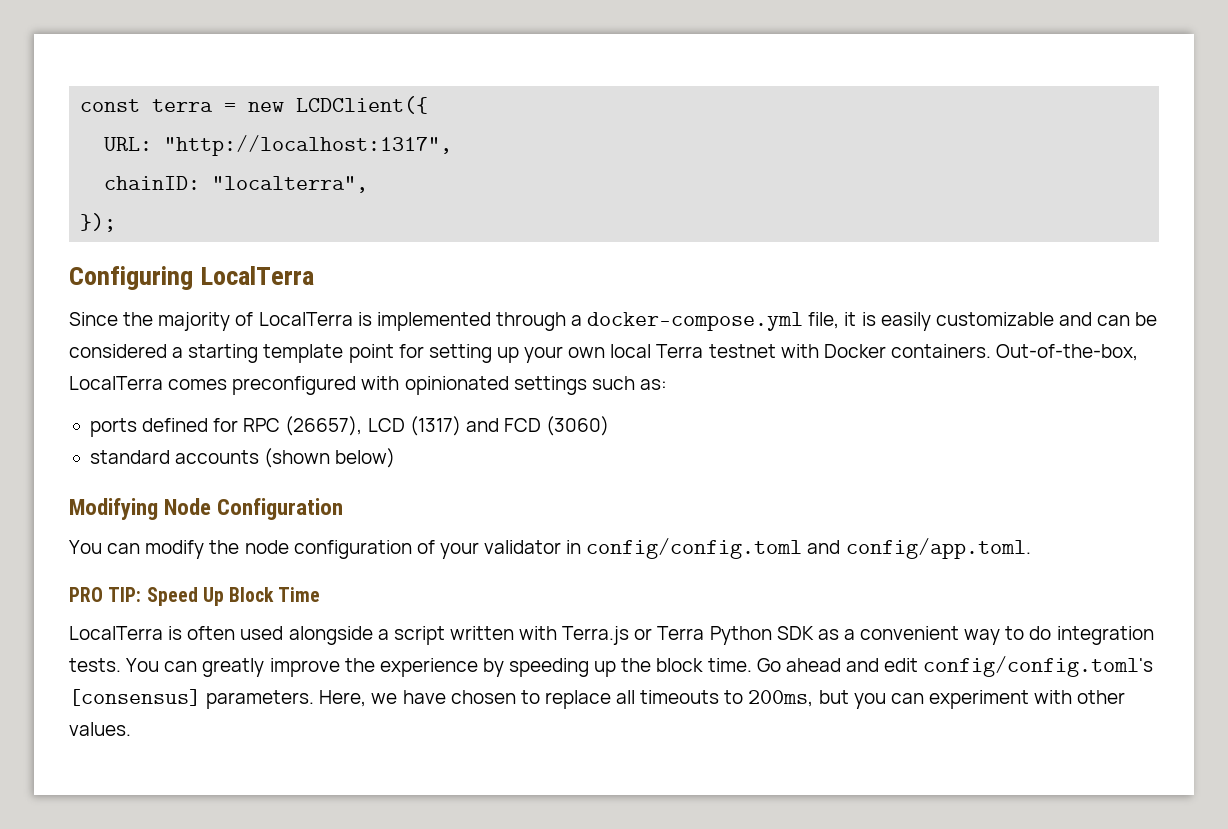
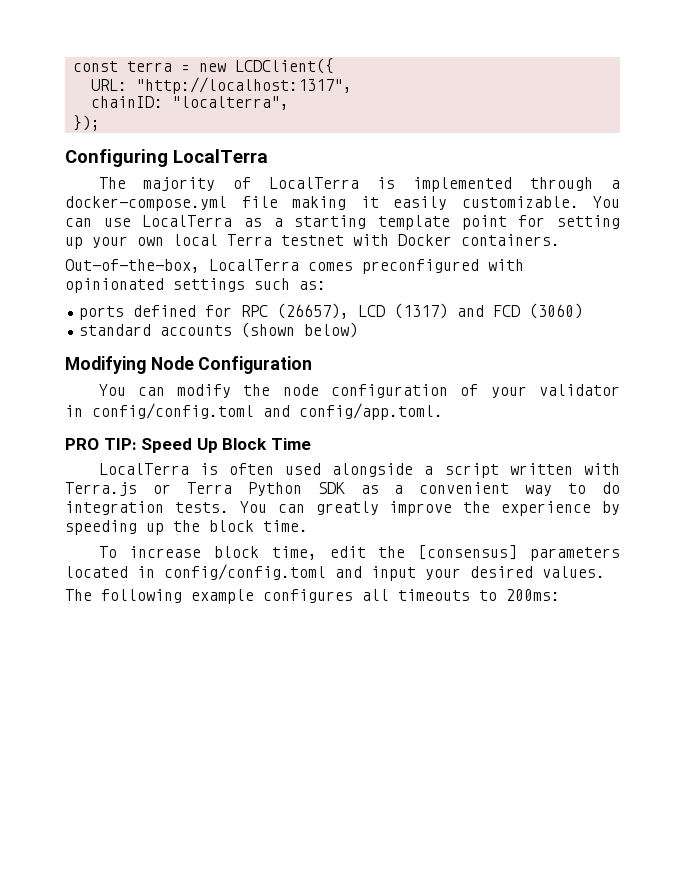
- Since the majority of LocalTerra is implemented through a docker-compose.yml file, it is easily customizable and can be considered a starting template point for setting up your own local Terra testnet with Docker containers. Out-of-the-box, LocalTerra comes preconfigured with opinionated settings such as:
+ The majority of LocalTerra is implemented through a docker-compose.yml file making it easily customizable. You can use LocalTerra as a starting template point for setting up your own local Terra testnet with Docker containers.
+ Out-of-the-box, LocalTerra comes preconfigured with opinionated settings such as:
- You can greatly improve the experience by speeding up the block time. Go ahead and edit config/config.toml's [consensus] parameters. Here, we have chosen to replace all timeouts to 200ms, but you can experiment with other values.
+ You can greatly improve the experience by speeding up the block time.
+ To increase block time, edit the [consensus] parameters located in config/config.toml and input your desired values.
+ The following example configures all timeouts to 200ms:

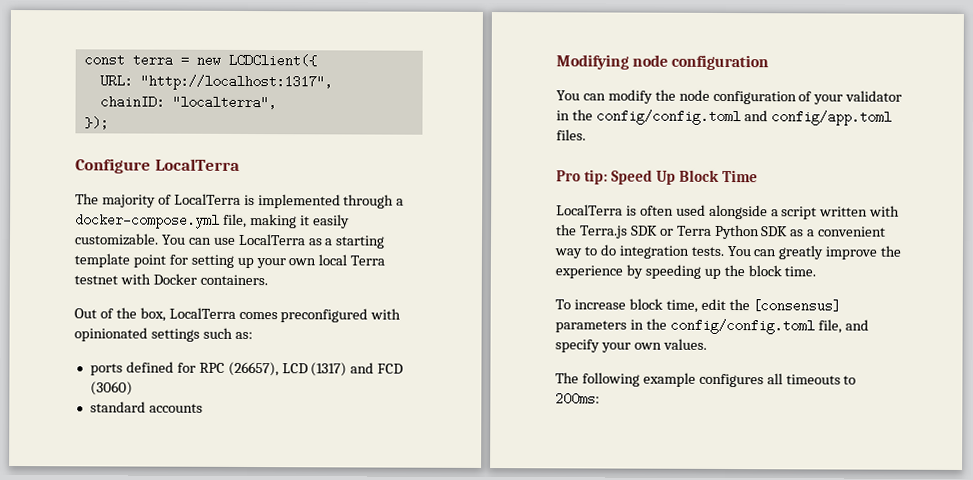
- Configuring LocalTerra
+ Configure LocalTerra
- The majority of LocalTerra is implemented through a docker-compose.yml file making it easily customizable.
+ The majority of LocalTerra is implemented through a docker-compose.yml file, making it easily customizable.
- Out-of-the-box, LocalTerra comes preconfigured with opinionated settings such as:
+ Out of the box, LocalTerra comes preconfigured with opinionated settings such as:
- standard accounts (shown below)
+ standard accounts
- Modifying Node Configuration
+ Modifying node configuration
- You can modify the node configuration of your validator in config/config.toml and config/app.toml.
- PRO TIP: Speed Up Block Time
+ You can modify the node configuration of your validator in the config/config.toml and config/app.toml files.
+ Pro tip: Speed Up Block Time
- LocalTerra is often used alongside a script written with Terra.js or Terra Python SDK as a convenient way to do integration tests.
+ LocalTerra is often used alongside a script written with the Terra.js SDK or Terra Python SDK as a convenient way to do integration tests.
- To increase block time, edit the [consensus] parameters located in config/config.toml and input your desired values.
+ To increase block time, edit the [consensus] parameters in the config/config.toml file, and specify your own values.

